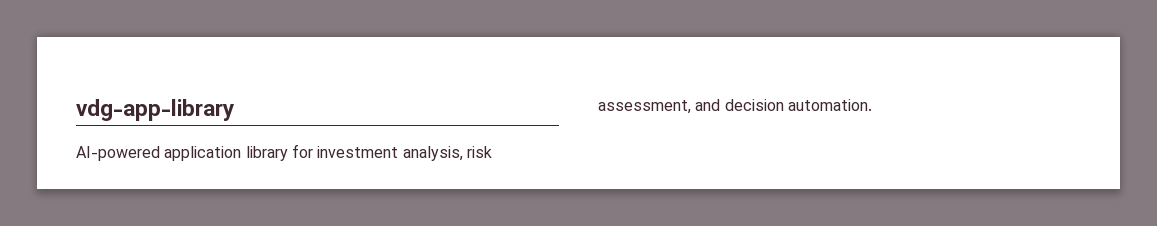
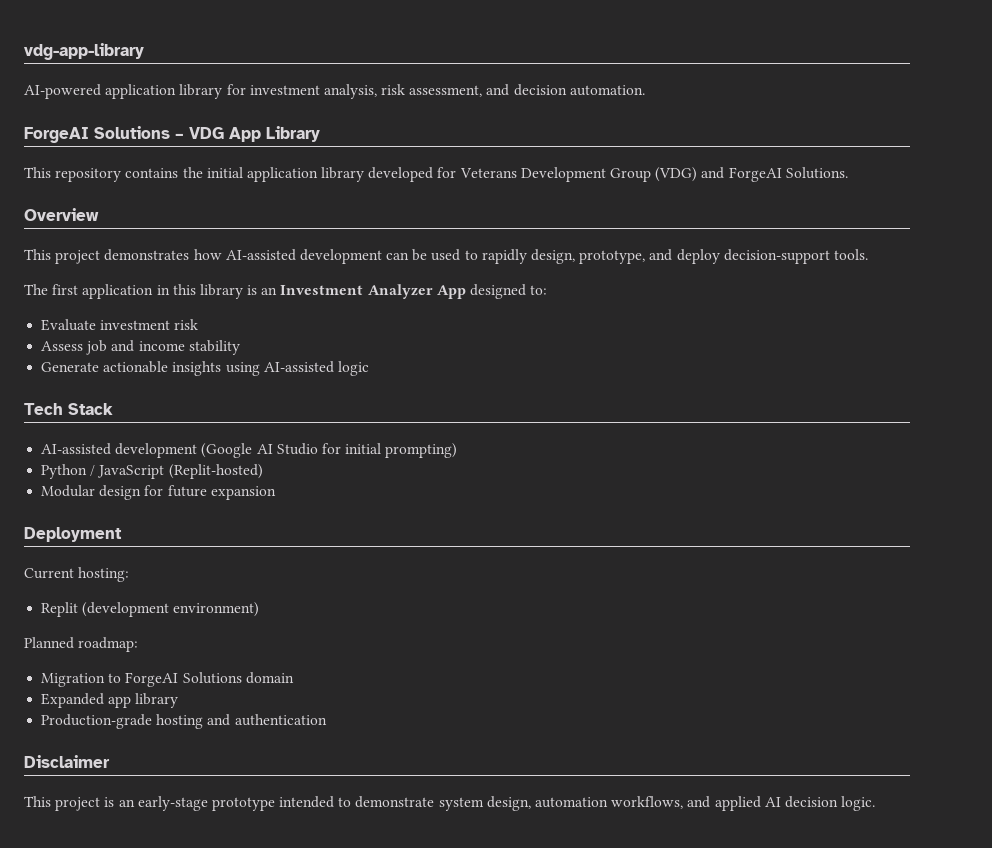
+ ForgeAI Solutions – VDG App Library
+ This repository contains the initial application library developed for Veterans Development Group (VDG) and ForgeAI Solutions.
+ Overview
+ This project demonstrates how AI-assisted development can be used to rapidly design, prototype, and deploy decision-support tools.
+ The first application in this library is an Investment Analyzer App designed to:
+ Evaluate investment risk
+ Assess job and income stability
+ Generate actionable insights using AI-assisted logic
+ Tech Stack
+ AI-assisted development (Google AI Studio for initial prompting)
+ Python / JavaScript (Replit-hosted)
+ Modular design for future expansion
+ Deployment
+ Current hosting:
+ Replit (development environment)
+ Planned roadmap:
+ Migration to ForgeAI Solutions domain
+ Expanded app library
+ Production-grade hosting and authentication
+ Disclaimer
+ This project is an early-stage prototype intended to demonstrate system design, automation workflows, and applied AI decision logic.

